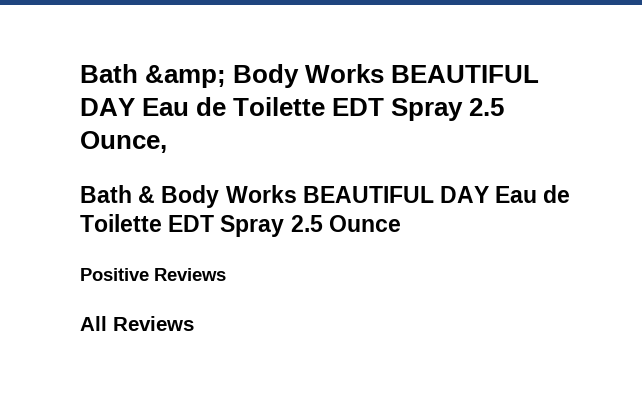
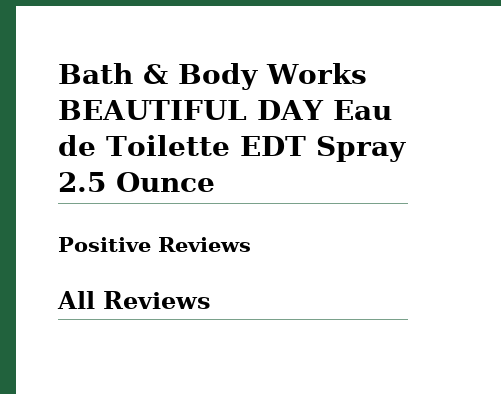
- Bath &amp; Body Works BEAUTIFUL DAY Eau de Toilette EDT Spray 2.5 Ounce,

